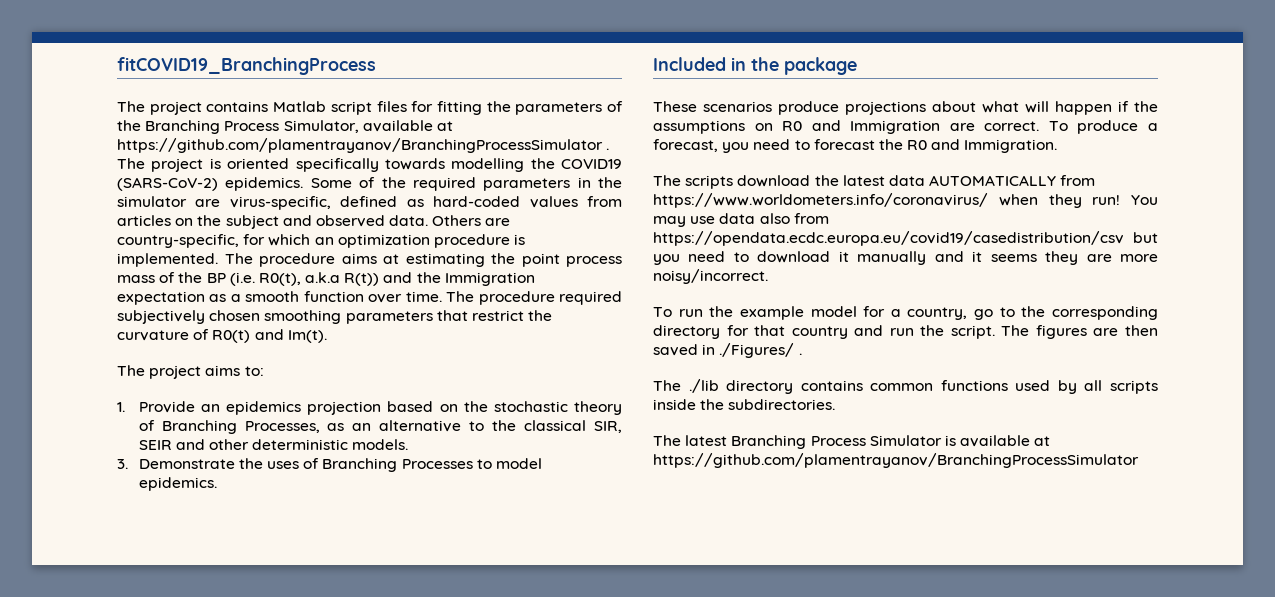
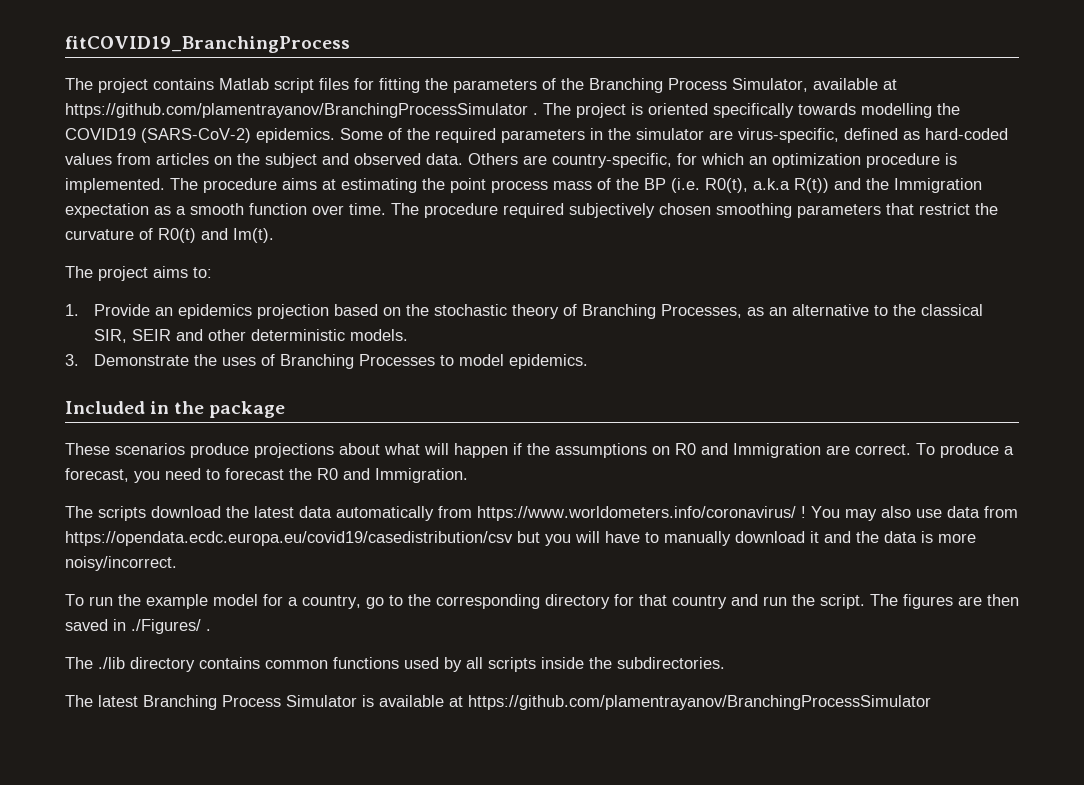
- The scripts download the latest data AUTOMATICALLY from https://www.worldometers.info/coronavirus/ when they run!
+ The scripts download the latest data automatically from https://www.worldometers.info/coronavirus/ !
- You may use data also from https://opendata.ecdc.europa.eu/covid19/casedistribution/csv but you need to download it manually and it seems they are more noisy/incorrect.
+ You may also use data from https://opendata.ecdc.europa.eu/covid19/casedistribution/csv but you will have to manually download it and the data is more noisy/incorrect.

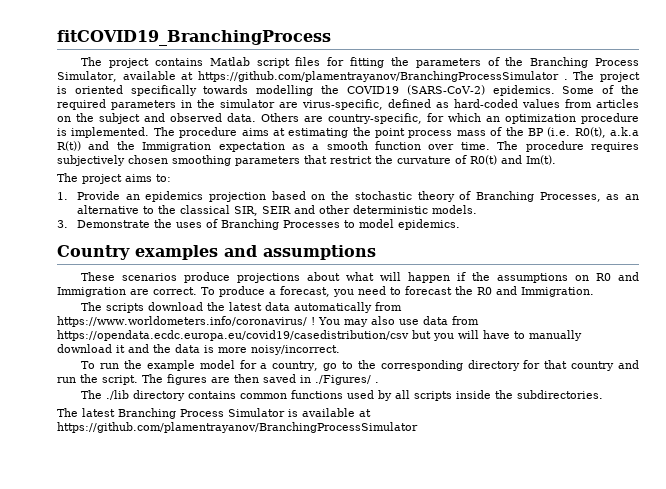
- The procedure required subjectively chosen smoothing parameters that restrict the curvature of R0(t) and Im(t).
+ The procedure requires subjectively chosen smoothing parameters that restrict the curvature of R0(t) and Im(t).
- Included in the package
+ Country examples and assumptions

